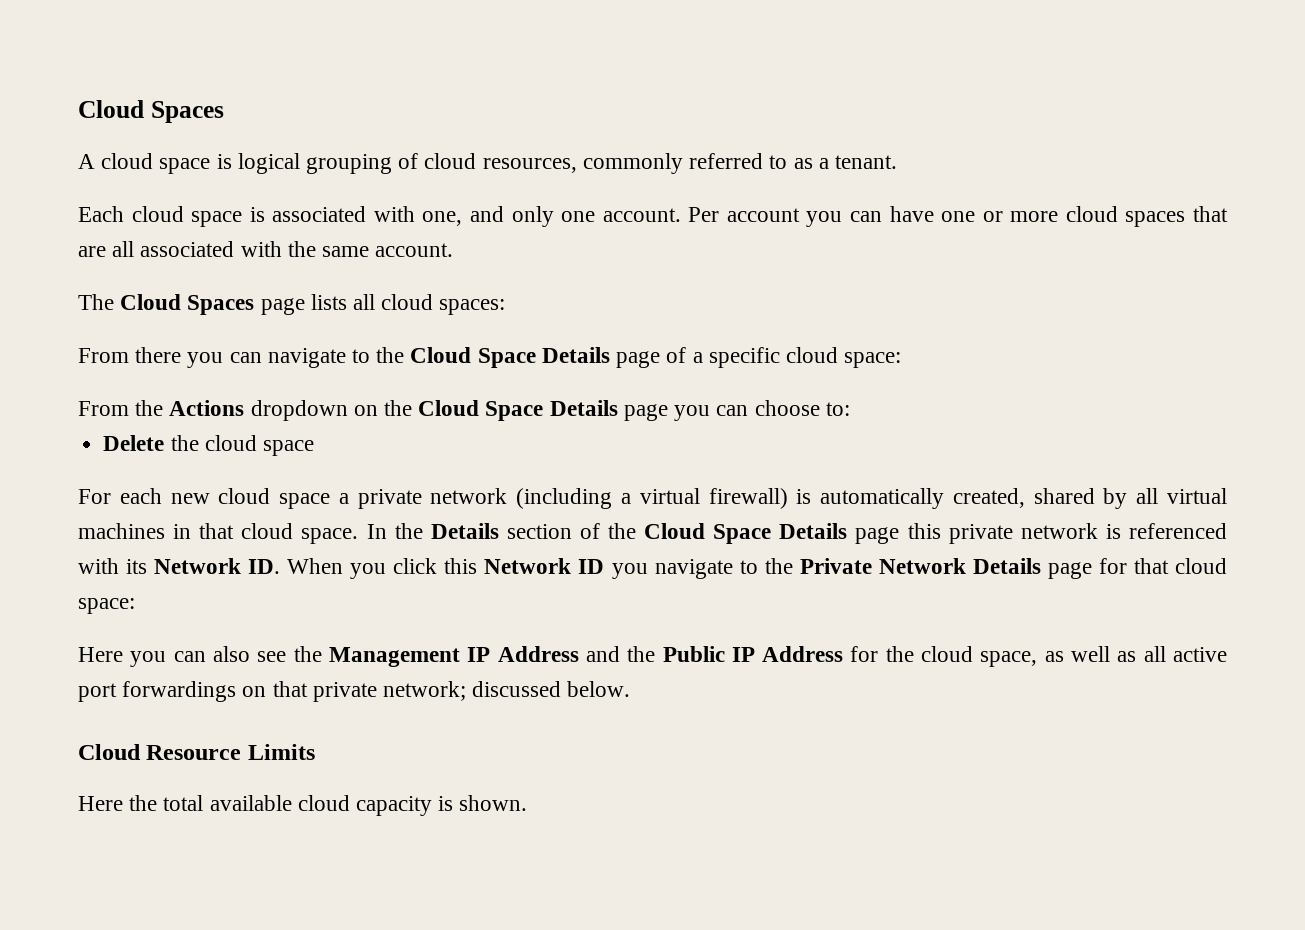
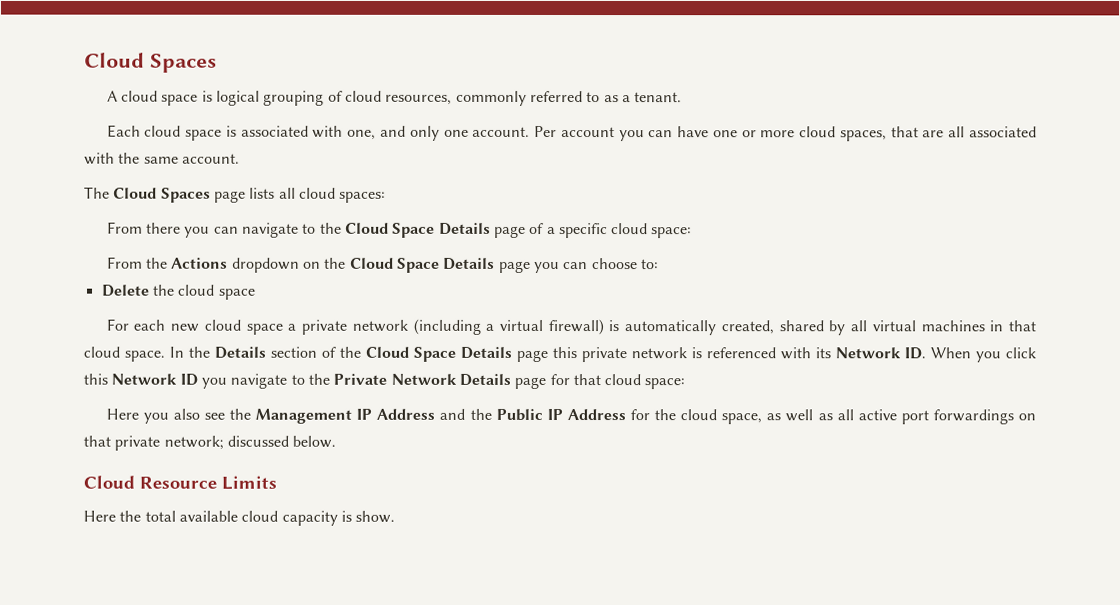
- Per account you can have one or more cloud spaces that are all associated with the same account.
+ Per account you can have one or more cloud spaces, that are all associated with the same account.
- Here you can also see the Management IP Address and the Public IP Address for the cloud space, as well as all active port forwardings on that private network; discussed below.
+ Here you also see the Management IP Address and the Public IP Address for the cloud space, as well as all active port forwardings on that private network; discussed below.
- Here the total available cloud capacity is shown.
+ Here the total available cloud capacity is show.

